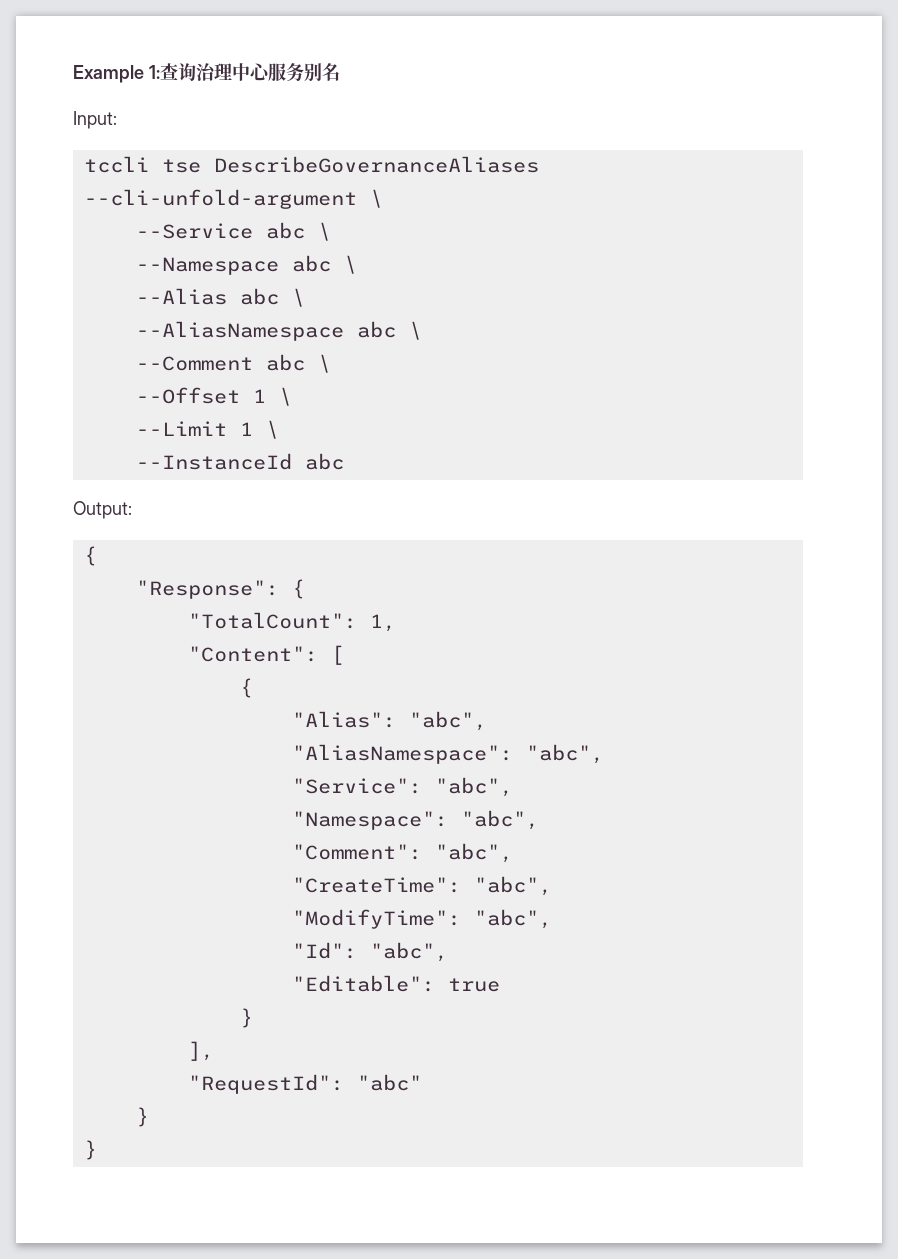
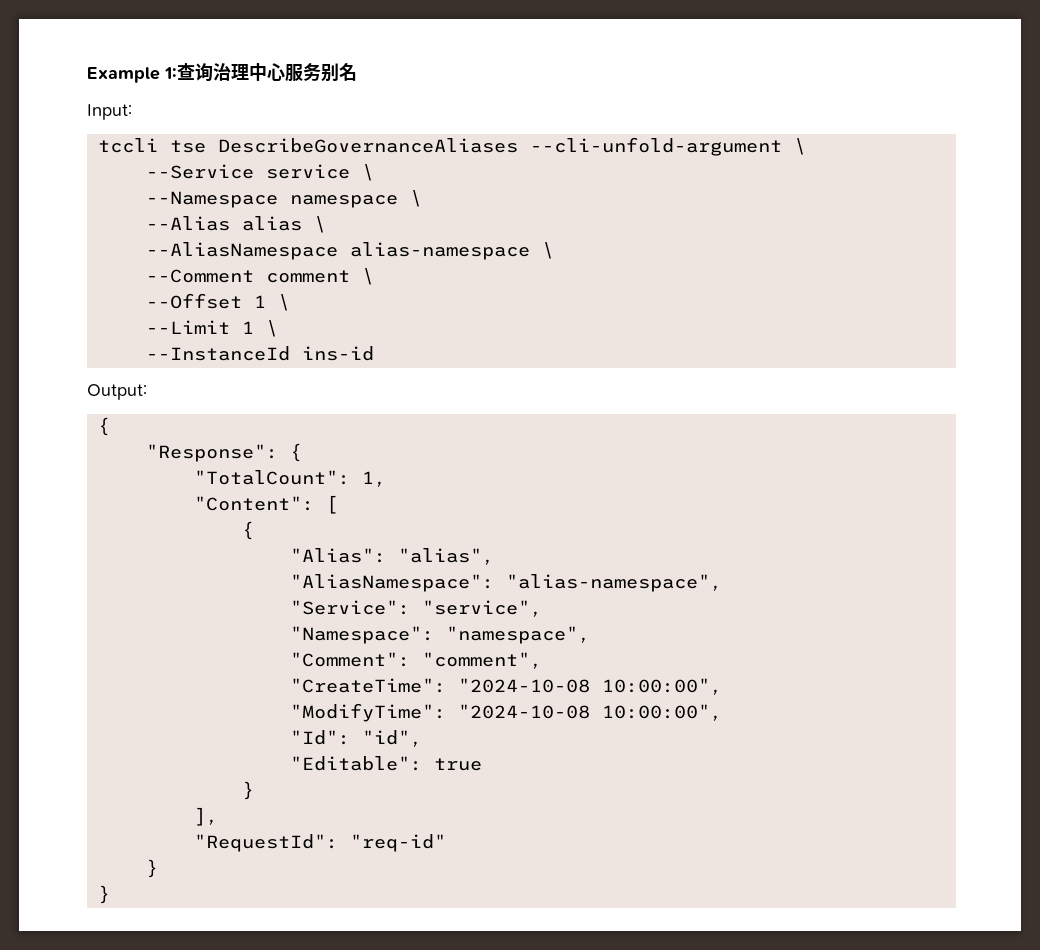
- --Service abc \
+ --Service service \
- --Namespace abc \
+ --Namespace namespace \
- --Alias abc \
+ --Alias alias \
- --AliasNamespace abc \
+ --AliasNamespace alias-namespace \
- --Comment abc \
+ --Comment comment \
- --InstanceId abc
+ --InstanceId ins-id
- "Alias": "abc",
+ "Alias": "alias",
- "AliasNamespace": "abc",
+ "AliasNamespace": "alias-namespace",
- "Service": "abc",
+ "Service": "service",
- "Namespace": "abc",
+ "Namespace": "namespace",
- "Comment": "abc",
+ "Comment": "comment",
- "CreateTime": "abc",
+ "CreateTime": "2024-10-08 10:00:00",
- "ModifyTime": "abc",
+ "ModifyTime": "2024-10-08 10:00:00",
- "Id": "abc",
+ "Id": "id",
- "RequestId": "abc"
+ "RequestId": "req-id"

